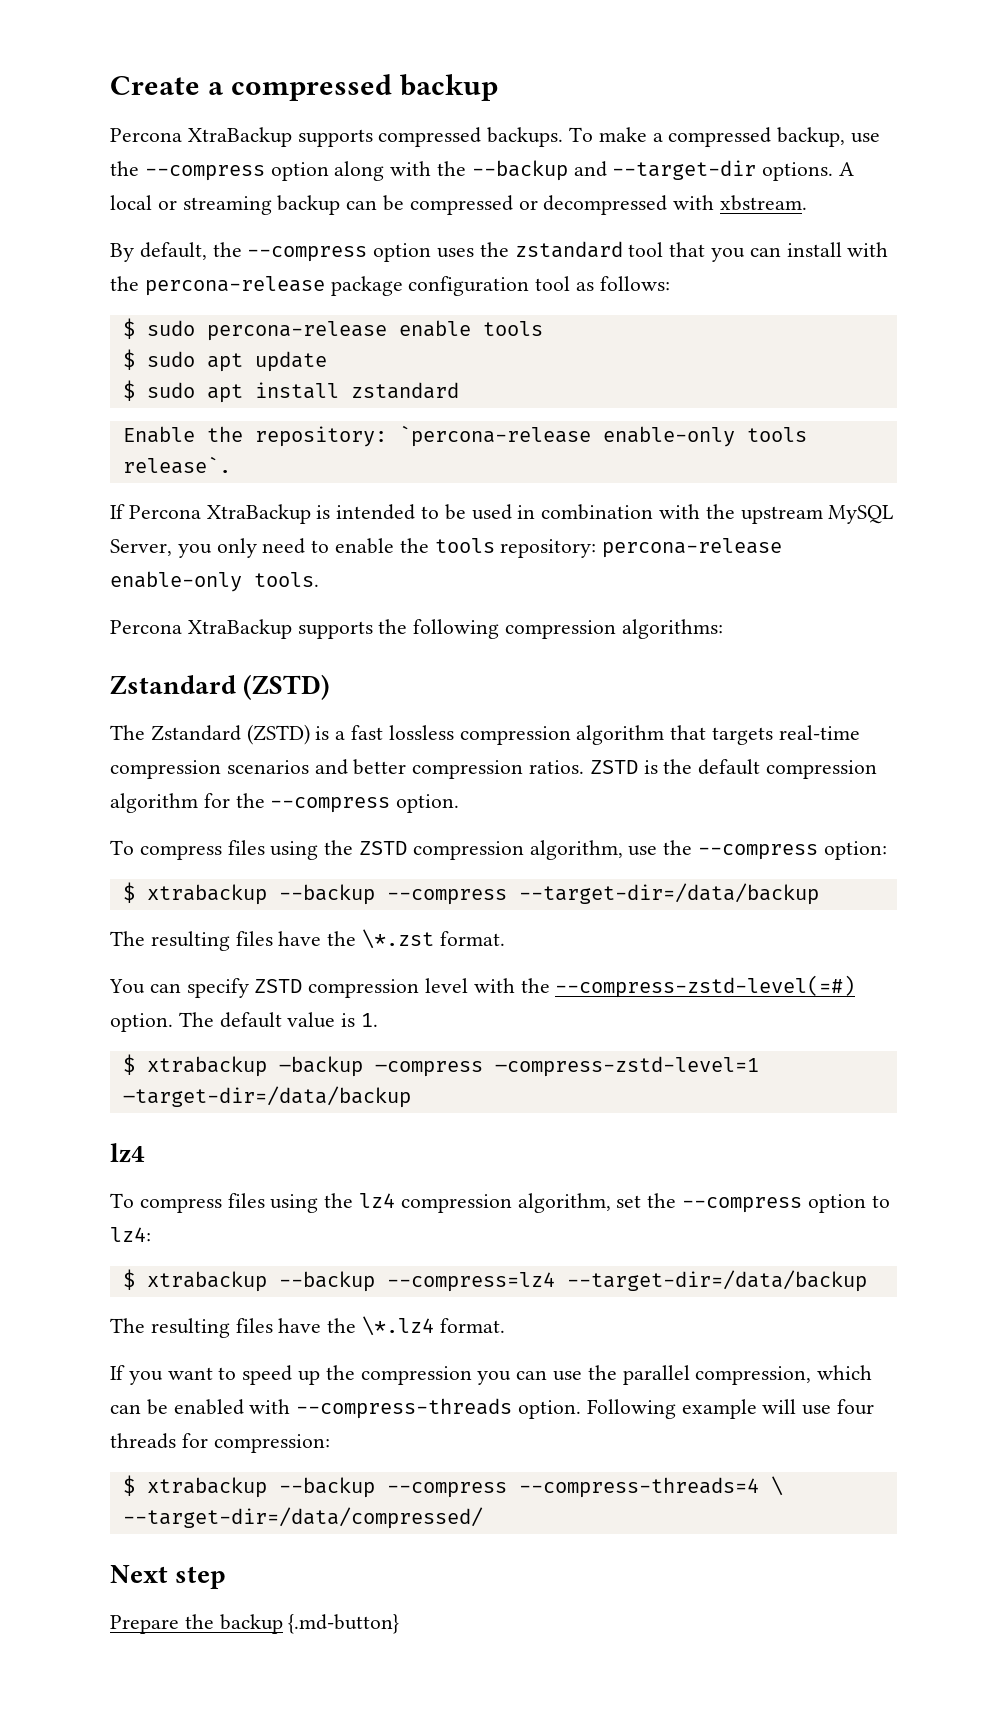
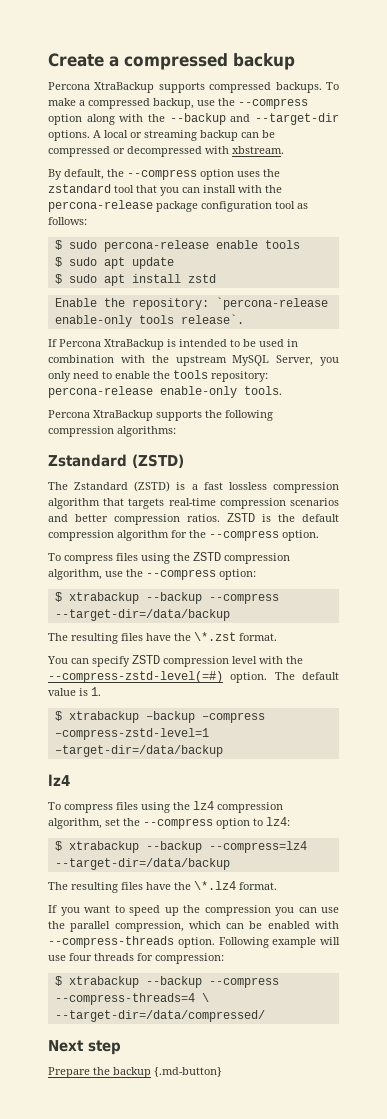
- $ sudo apt install zstandard
+ $ sudo apt install zstd

